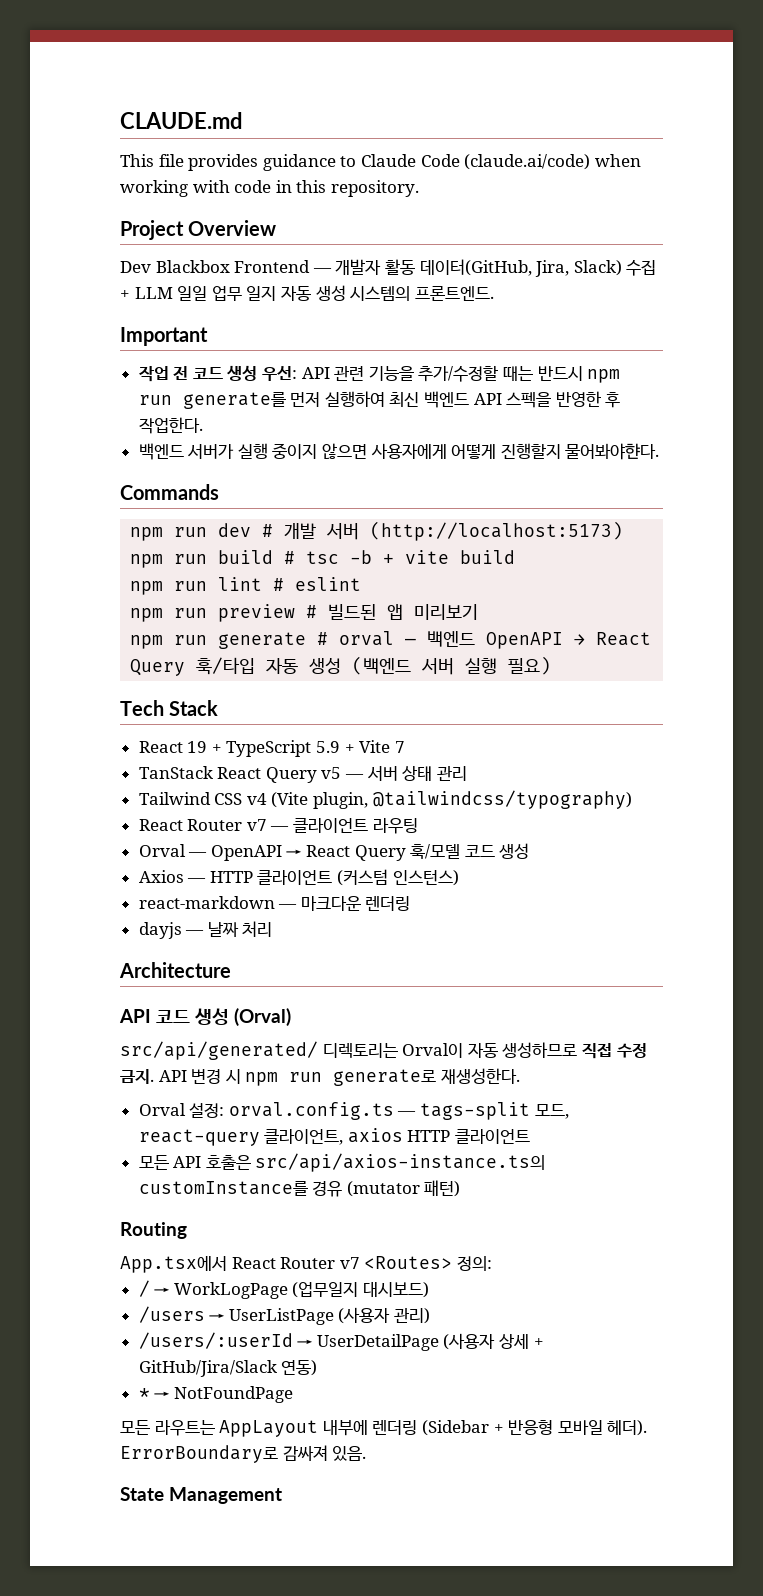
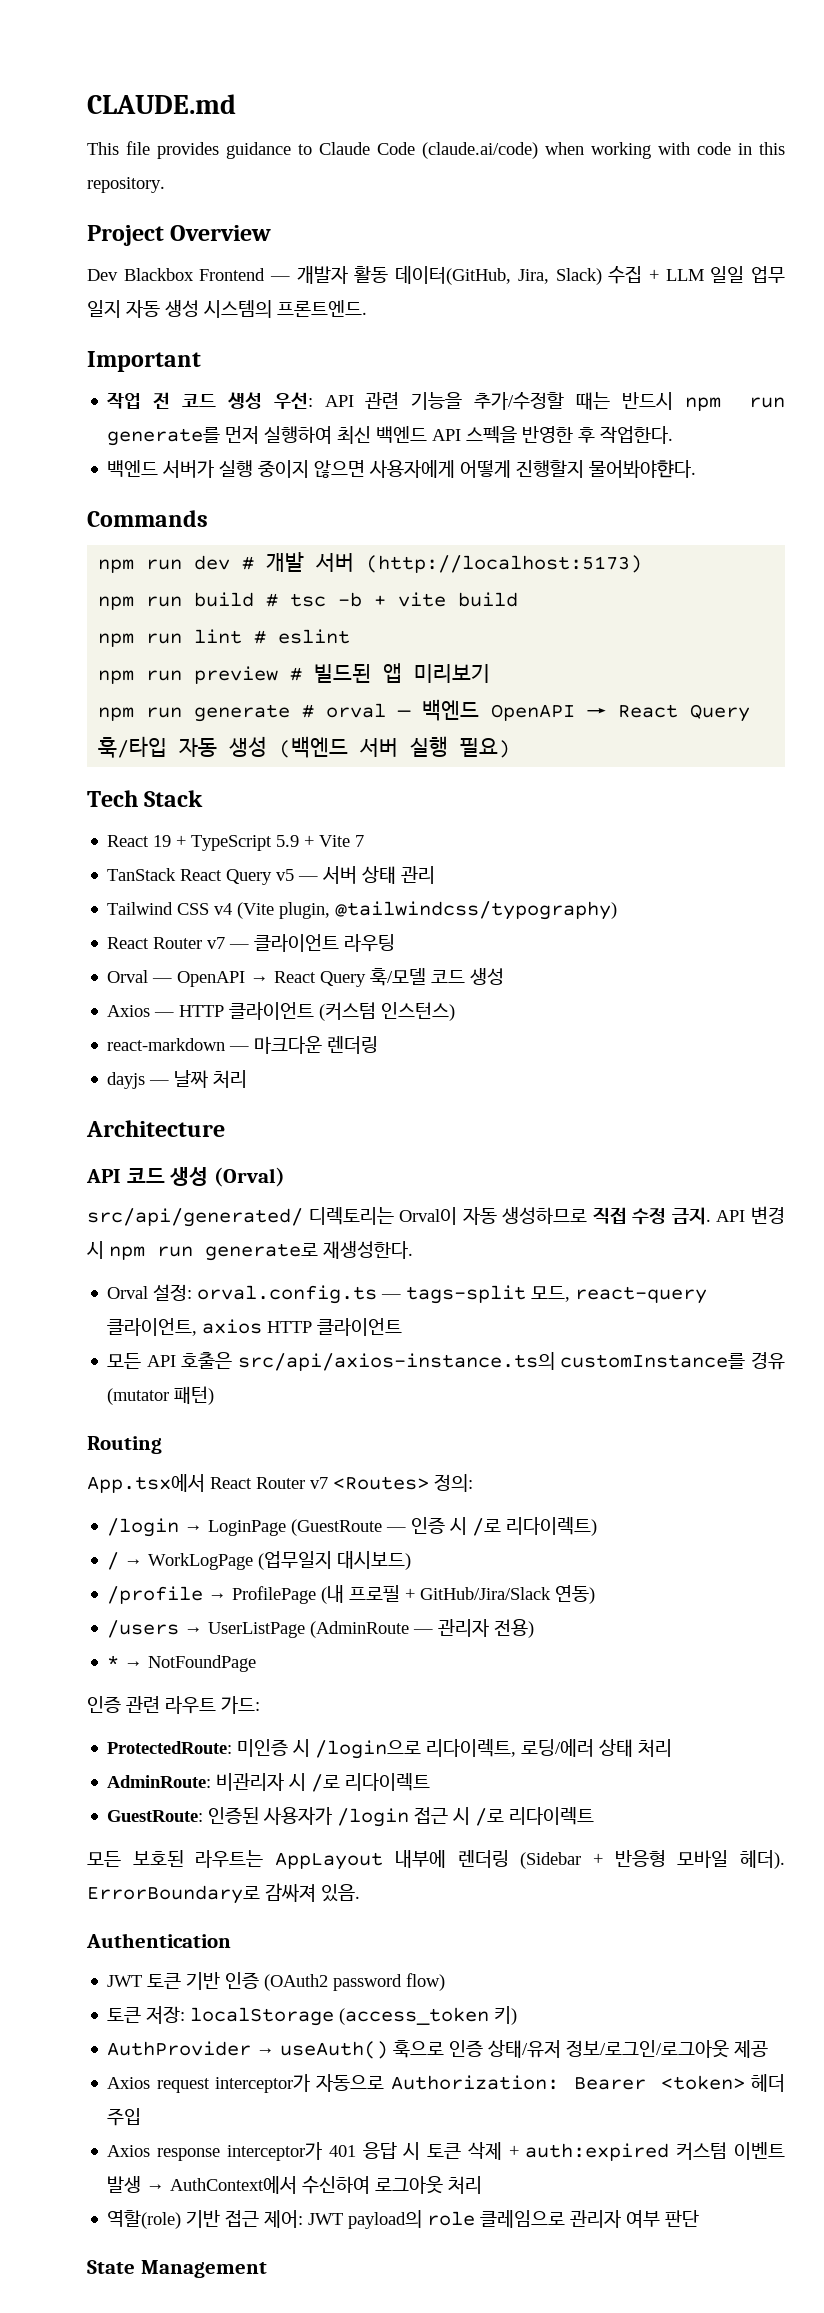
+ /login → LoginPage (GuestRoute — 인증 시 /로 리다이렉트)
- /users → UserListPage (사용자 관리)
- /users/:userId → UserDetailPage (사용자 상세 + GitHub/Jira/Slack 연동)
+ /profile → ProfilePage (내 프로필 + GitHub/Jira/Slack 연동)
+ /users → UserListPage (AdminRoute — 관리자 전용)
  * → NotFoundPage
- 모든 라우트는 AppLayout 내부에 렌더링 (Sidebar + 반응형 모바일 헤더).
+ 인증 관련 라우트 가드:
+ ProtectedRoute: 미인증 시 /login으로 리다이렉트, 로딩/에러 상태 처리
+ AdminRoute: 비관리자 시 /로 리다이렉트
+ GuestRoute: 인증된 사용자가 /login 접근 시 /로 리다이렉트
+ 모든 보호된 라우트는 AppLayout 내부에 렌더링 (Sidebar + 반응형 모바일 헤더).
+ Authentication
+ JWT 토큰 기반 인증 (OAuth2 password flow)
+ 토큰 저장: localStorage (access_token 키)
+ AuthProvider → useAuth() 훅으로 인증 상태/유저 정보/로그인/로그아웃 제공
+ Axios request interceptor가 자동으로 Authorization: Bearer <token> 헤더 주입
+ Axios response interceptor가 401 응답 시 토큰 삭제 + auth:expired 커스텀 이벤트 발생 → AuthContext에서 수신하여 로그아웃 처리
+ 역할(role) 기반 접근 제어: JWT payload의 role 클레임으로 관리자 여부 판단

